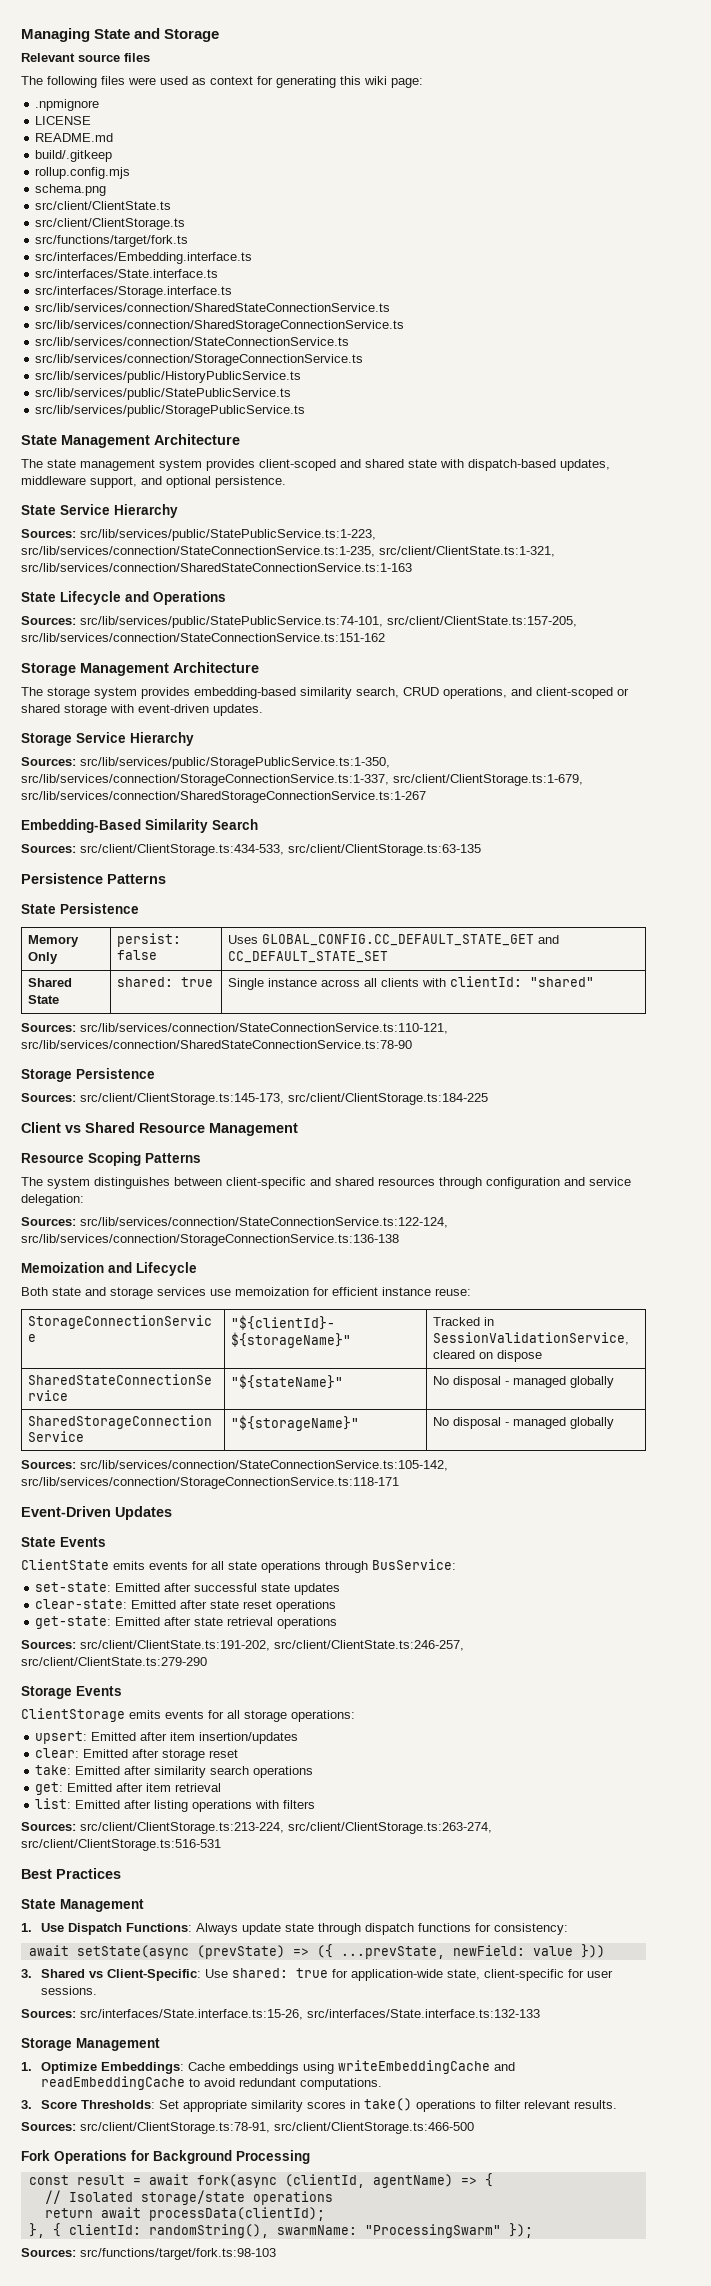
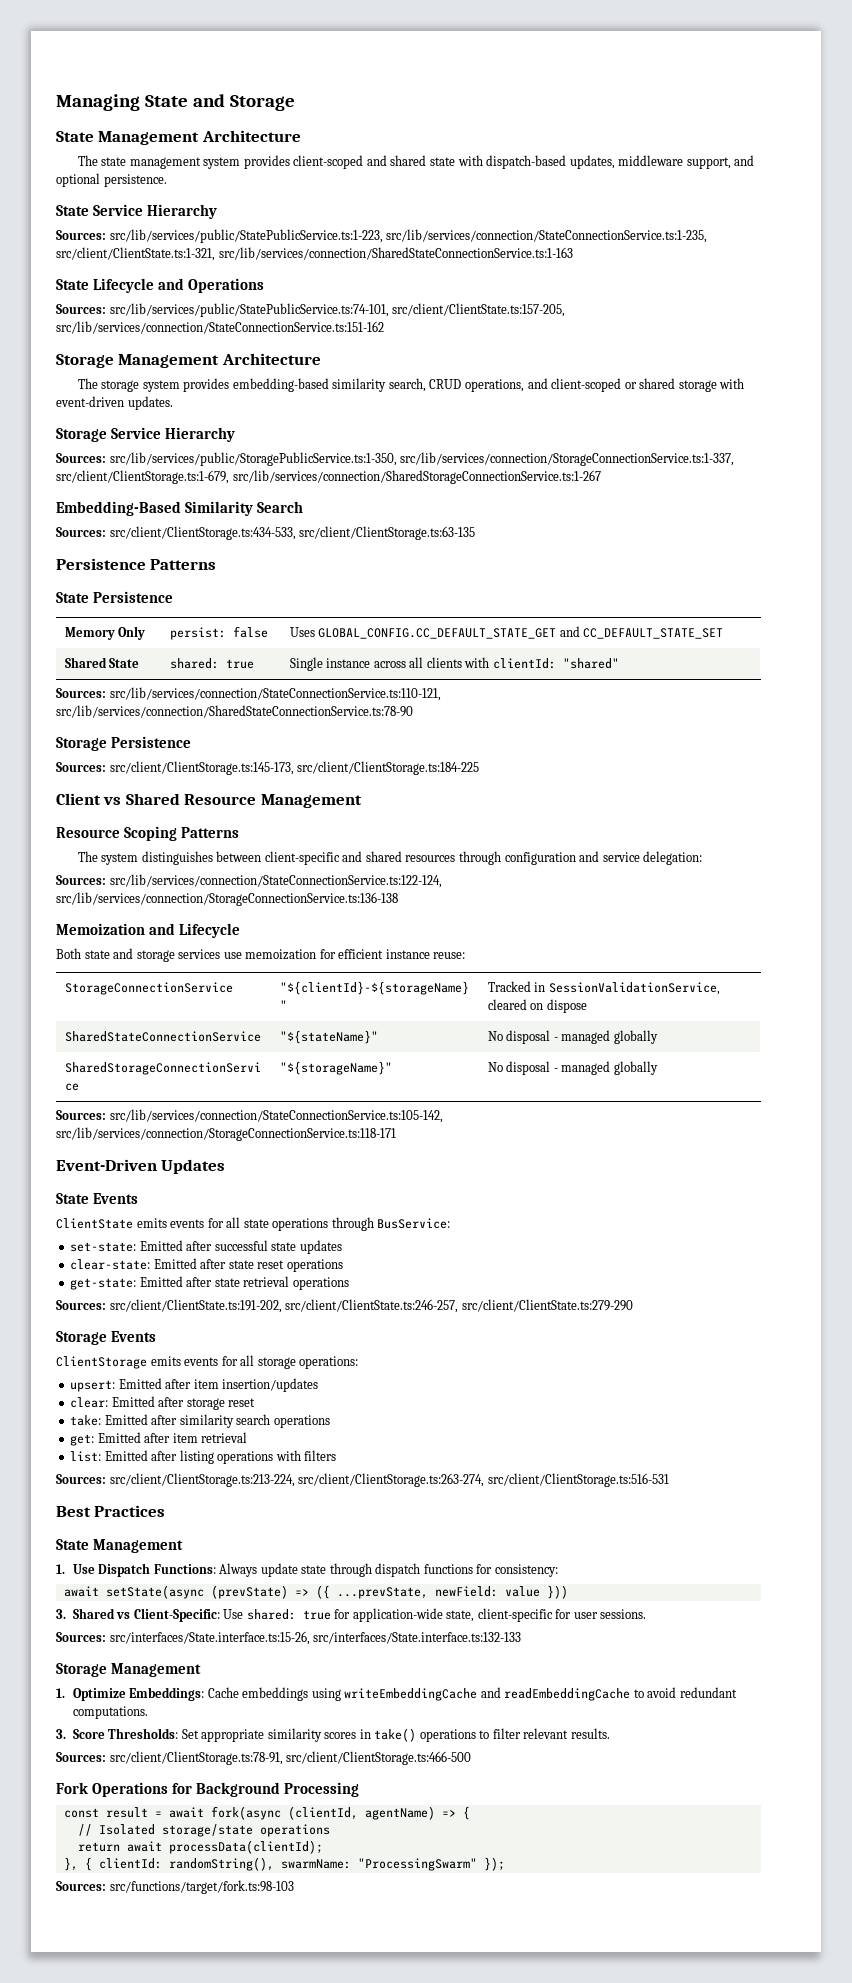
- Relevant source files
- The following files were used as context for generating this wiki page:
- .npmignore
- LICENSE
- README.md
- build/.gitkeep
- rollup.config.mjs
- schema.png
- src/client/ClientState.ts
- src/client/ClientStorage.ts
- src/functions/target/fork.ts
- src/interfaces/Embedding.interface.ts
- src/interfaces/State.interface.ts
- src/interfaces/Storage.interface.ts
- src/lib/services/connection/SharedStateConnectionService.ts
- src/lib/services/connection/SharedStorageConnectionService.ts
- src/lib/services/connection/StateConnectionService.ts
- src/lib/services/connection/StorageConnectionService.ts
- src/lib/services/public/HistoryPublicService.ts
- src/lib/services/public/StatePublicService.ts
- src/lib/services/public/StoragePublicService.ts

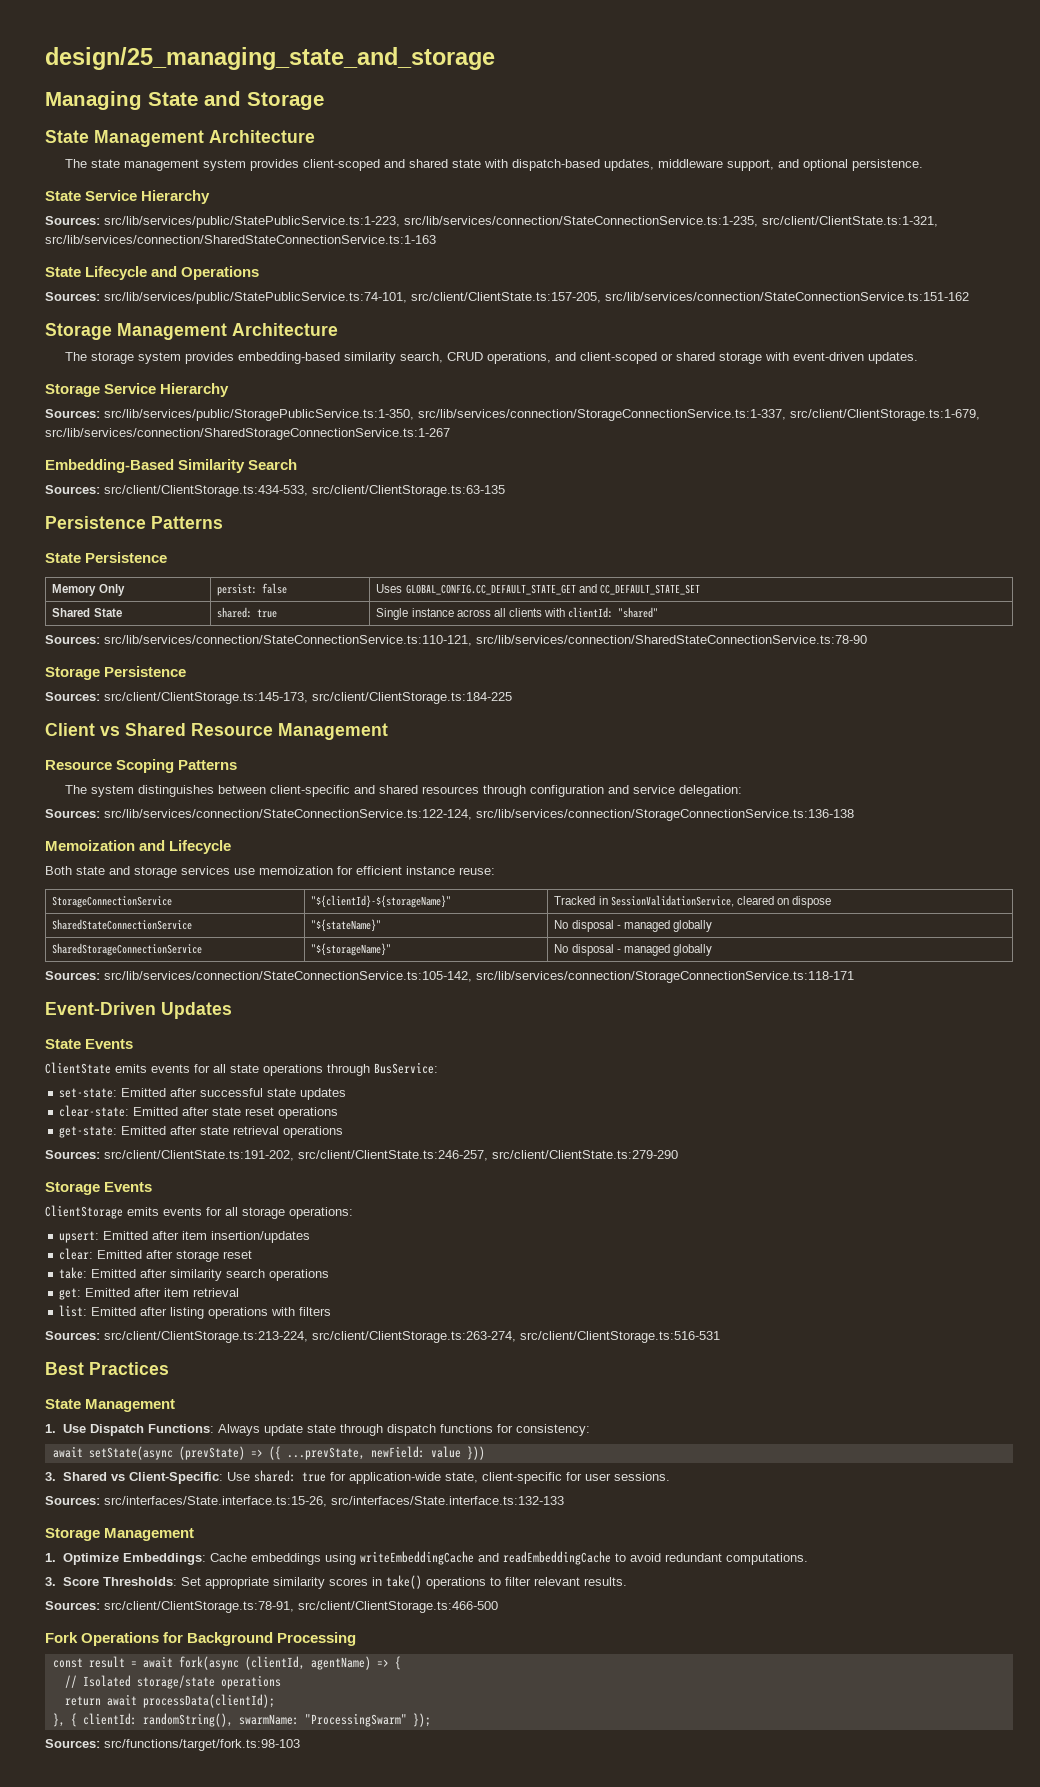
+ design/25_managing_state_and_storage

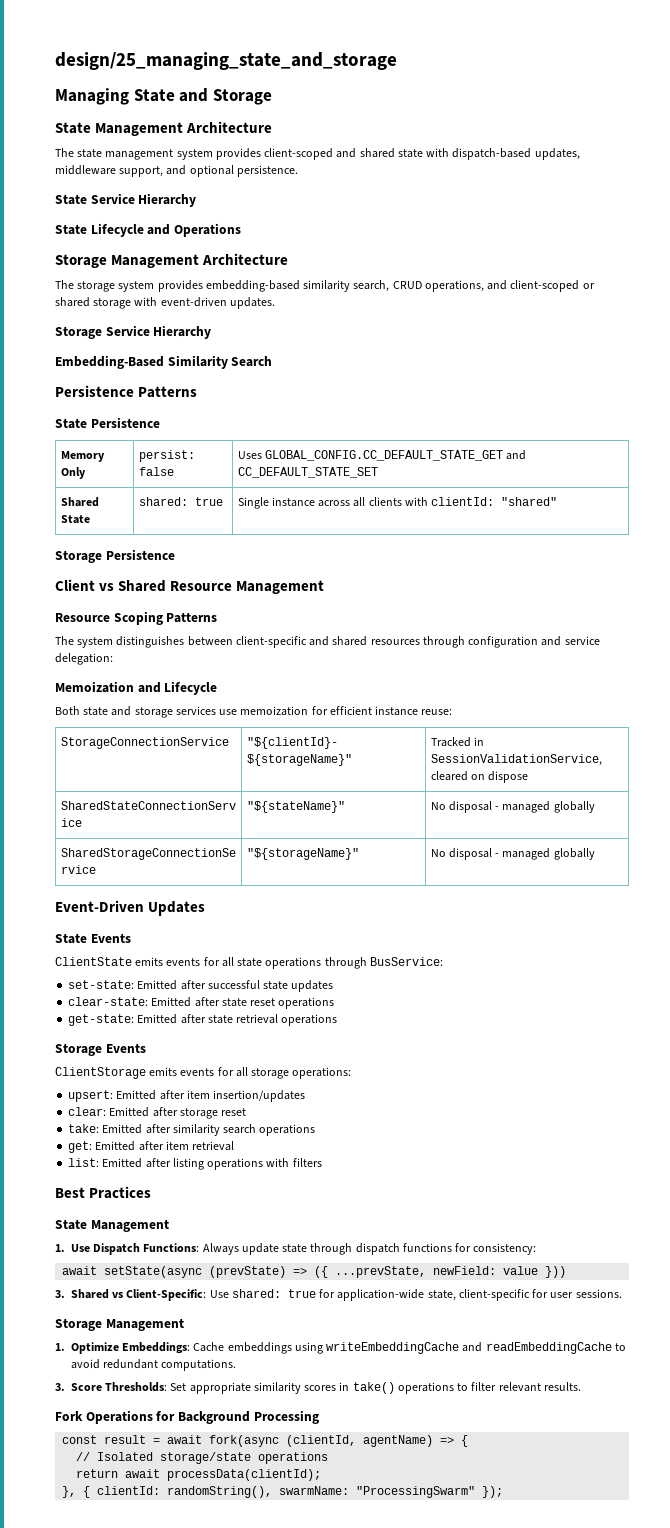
- Sources: src/lib/services/public/StatePublicService.ts:1-223, src/lib/services/connection/StateConnectionService.ts:1-235, src/client/ClientState.ts:1-321, src/lib/services/connection/SharedStateConnectionService.ts:1-163
- Sources: src/lib/services/public/StatePublicService.ts:74-101, src/client/ClientState.ts:157-205, src/lib/services/connection/StateConnectionService.ts:151-162
- Sources: src/lib/services/public/StoragePublicService.ts:1-350, src/lib/services/connection/StorageConnectionService.ts:1-337, src/client/ClientStorage.ts:1-679, src/lib/services/connection/SharedStorageConnectionService.ts:1-267
- Sources: src/client/ClientStorage.ts:434-533, src/client/ClientStorage.ts:63-135
- Sources: src/lib/services/connection/StateConnectionService.ts:110-121, src/lib/services/connection/SharedStateConnectionService.ts:78-90
- Sources: src/client/ClientStorage.ts:145-173, src/client/ClientStorage.ts:184-225
- Sources: src/lib/services/connection/StateConnectionService.ts:122-124, src/lib/services/connection/StorageConnectionService.ts:136-138
- Sources: src/lib/services/connection/StateConnectionService.ts:105-142, src/lib/services/connection/StorageConnectionService.ts:118-171
- Sources: src/client/ClientState.ts:191-202, src/client/ClientState.ts:246-257, src/client/ClientState.ts:279-290
- Sources: src/client/ClientStorage.ts:213-224, src/client/ClientStorage.ts:263-274, src/client/ClientStorage.ts:516-531
- Sources: src/interfaces/State.interface.ts:15-26, src/interfaces/State.interface.ts:132-133
- Sources: src/client/ClientStorage.ts:78-91, src/client/ClientStorage.ts:466-500
- Sources: src/functions/target/fork.ts:98-103

